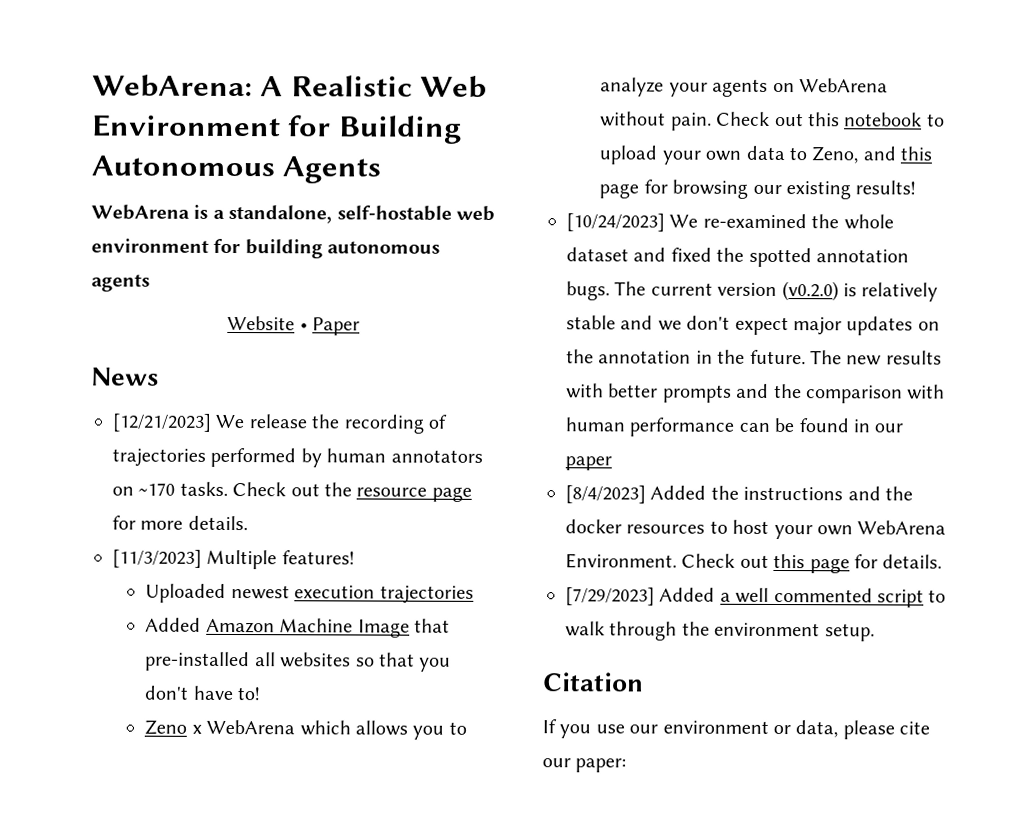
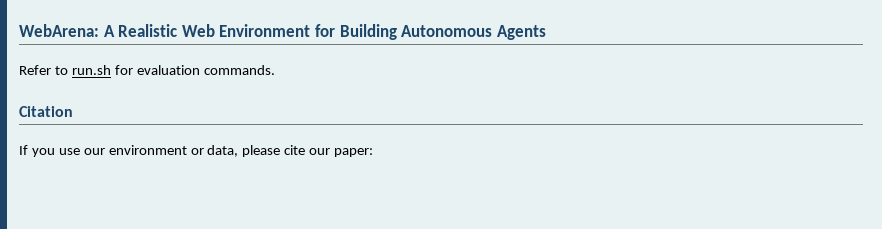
- WebArena is a standalone, self-hostable web environment for building autonomous agents
- Website • Paper
- News
- [12/21/2023] We release the recording of trajectories performed by human annotators on ~170 tasks. Check out the resource page for more details.
- [11/3/2023] Multiple features!
- Uploaded newest execution trajectories
- Added Amazon Machine Image that pre-installed all websites so that you don't have to!
- Zeno x WebArena which allows you to analyze your agents on WebArena without pain. Check out this notebook to upload your own data to Zeno, and this page for browsing our existing results!
- [10/24/2023] We re-examined the whole dataset and fixed the spotted annotation bugs. The current version (v0.2.0) is relatively stable and we don't expect major updates on the annotation in the future. The new results with better prompts and the comparison with human performance can be found in our paper
- [8/4/2023] Added the instructions and the docker resources to host your own WebArena Environment. Check out this page for details.
- [7/29/2023] Added a well commented script to walk through the environment setup.
+ Refer to run.sh for evaluation commands.

